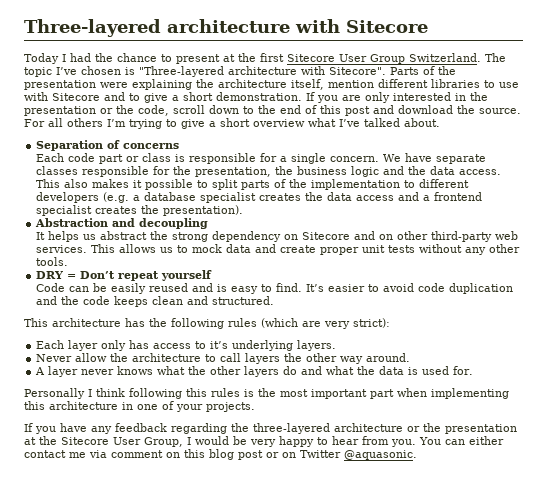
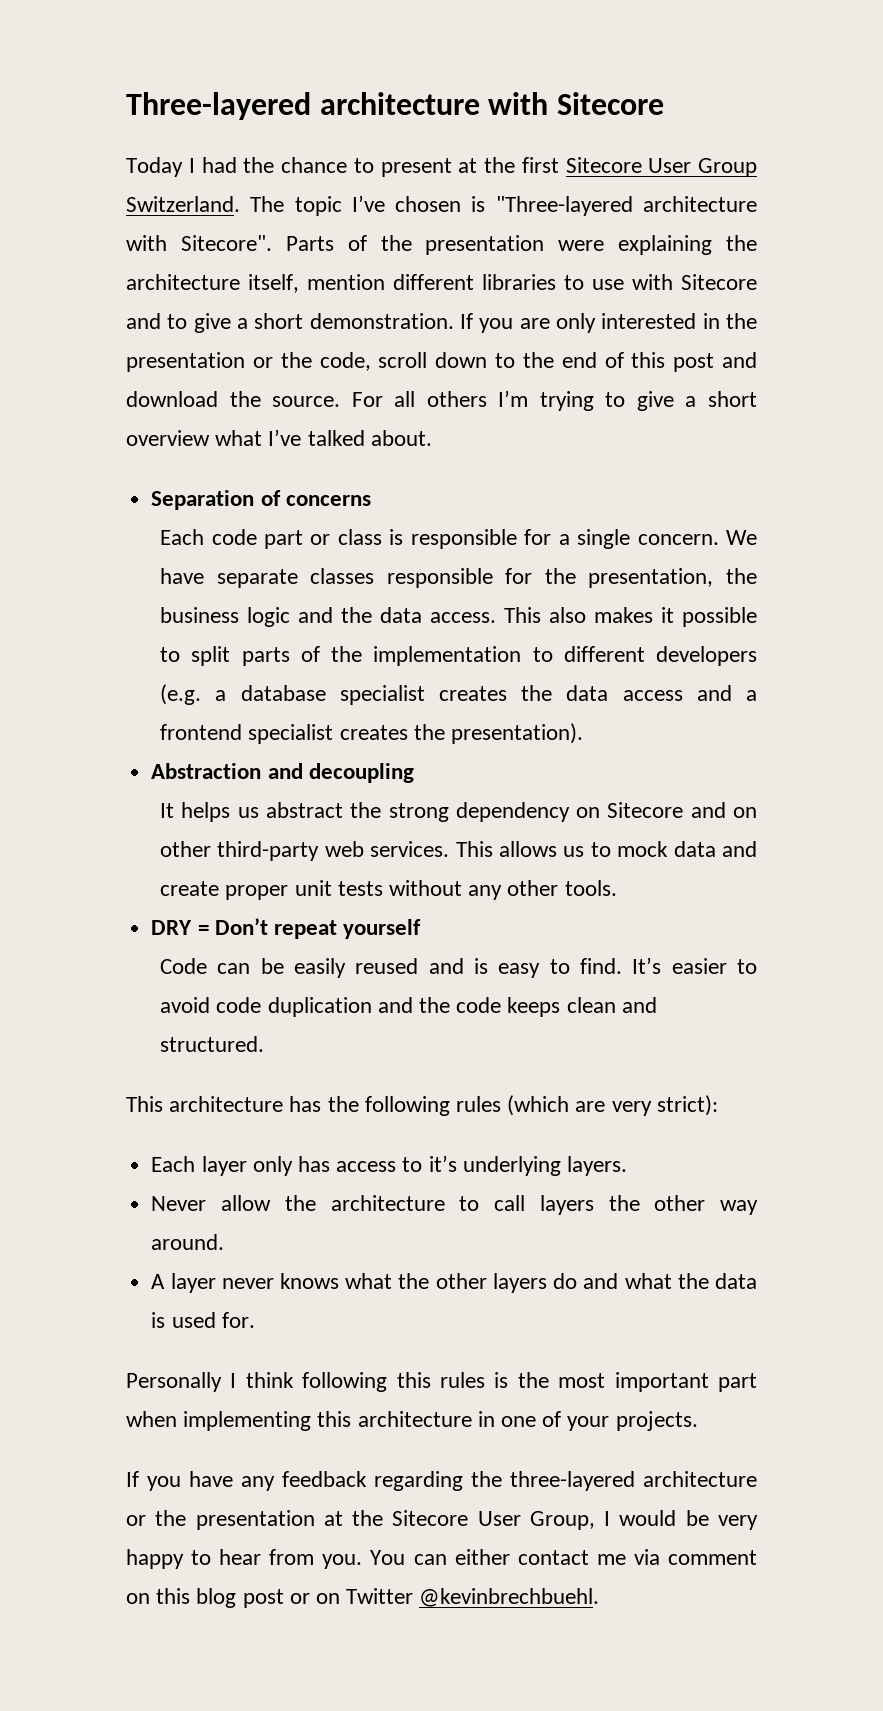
- You can either contact me via comment on this blog post or on Twitter @aquasonic.
+ You can either contact me via comment on this blog post or on Twitter @kevinbrechbuehl.

